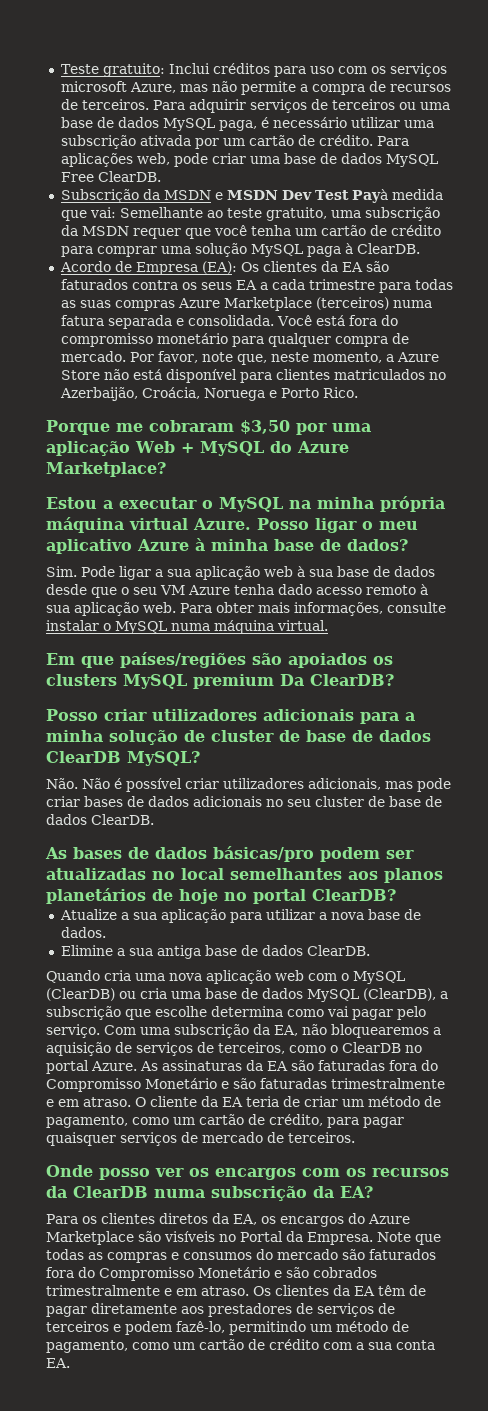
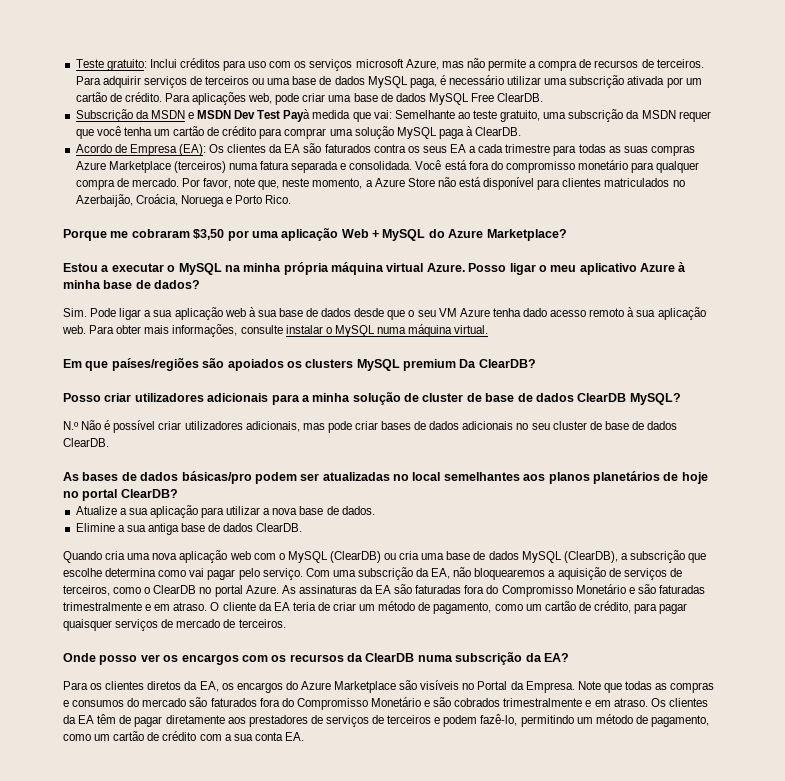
- Não. Não é possível criar utilizadores adicionais, mas pode criar bases de dados adicionais no seu cluster de base de dados ClearDB.
+ N.º Não é possível criar utilizadores adicionais, mas pode criar bases de dados adicionais no seu cluster de base de dados ClearDB.

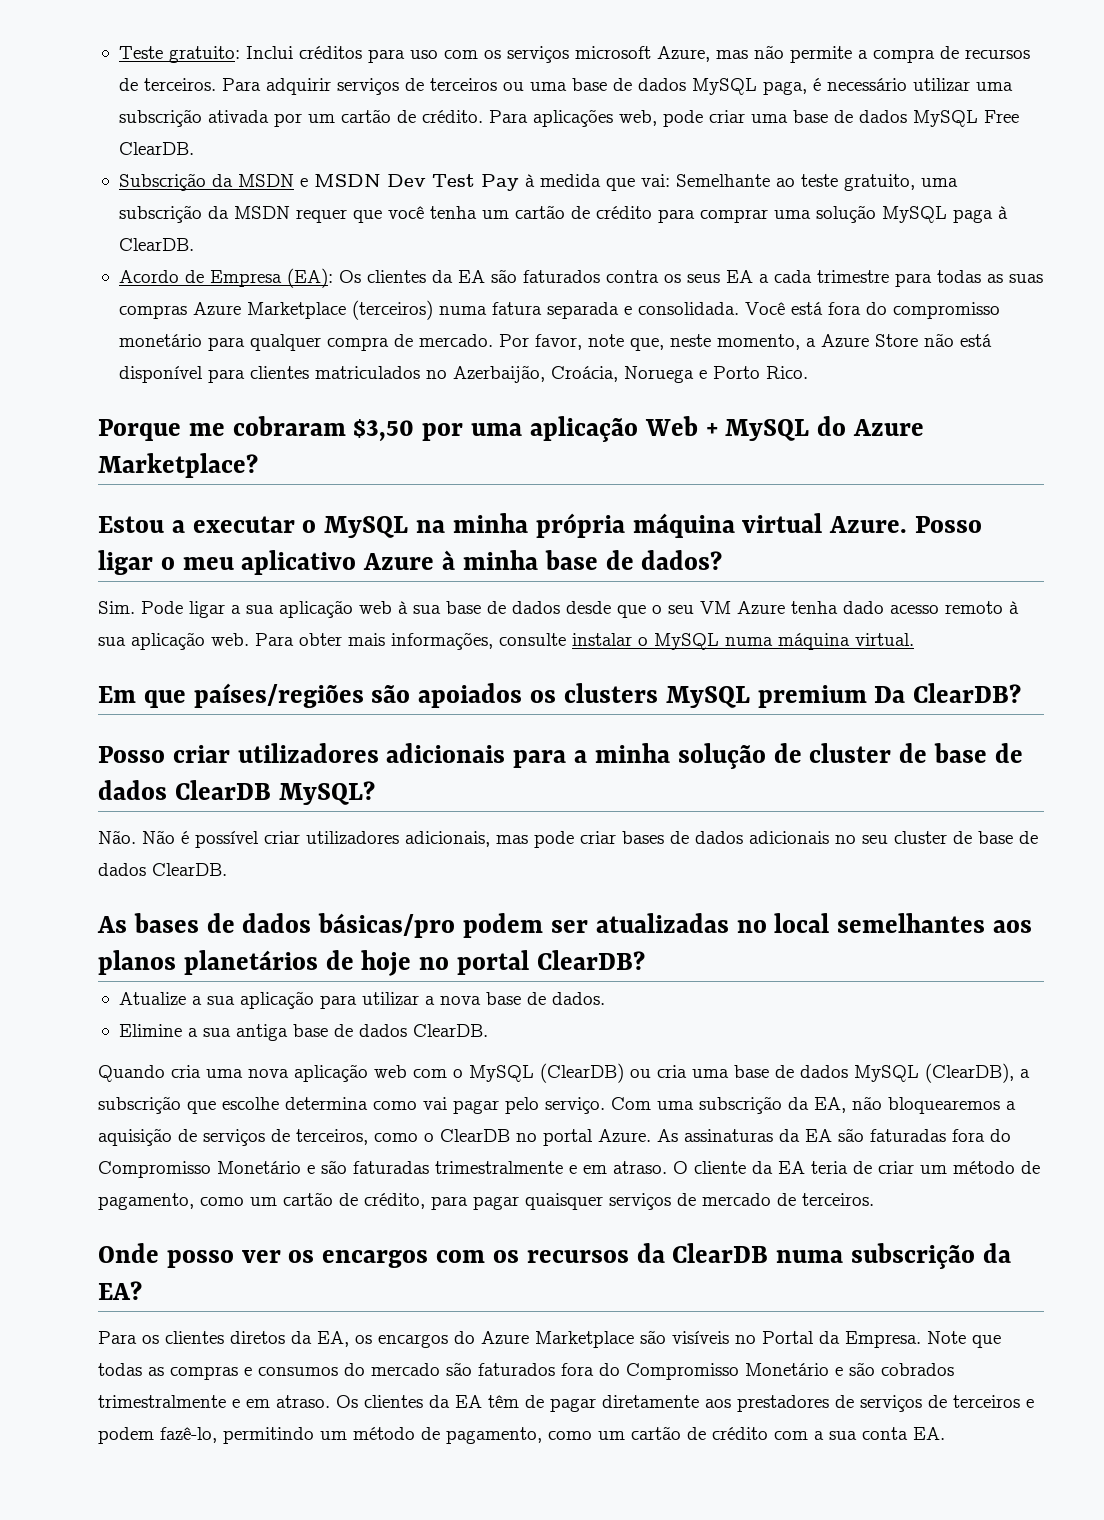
- Subscrição da MSDN e MSDN Dev Test Payà medida que vai: Semelhante ao teste gratuito, uma subscrição da MSDN requer que você tenha um cartão de crédito para comprar uma solução MySQL paga à ClearDB.
+ Subscrição da MSDN e MSDN Dev Test Pay à medida que vai: Semelhante ao teste gratuito, uma subscrição da MSDN requer que você tenha um cartão de crédito para comprar uma solução MySQL paga à ClearDB.
- N.º Não é possível criar utilizadores adicionais, mas pode criar bases de dados adicionais no seu cluster de base de dados ClearDB.
+ Não. Não é possível criar utilizadores adicionais, mas pode criar bases de dados adicionais no seu cluster de base de dados ClearDB.

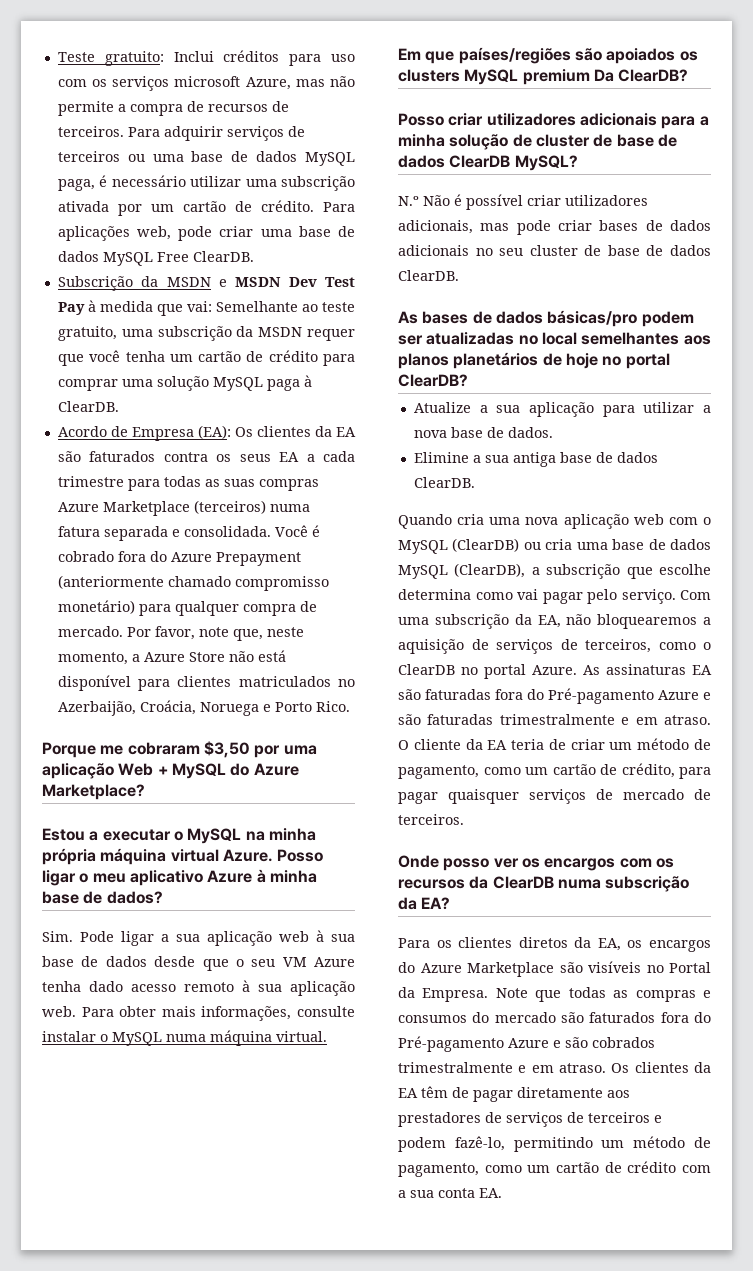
- Você está fora do compromisso monetário para qualquer compra de mercado.
+ Você é cobrado fora do Azure Prepayment (anteriormente chamado compromisso monetário) para qualquer compra de mercado.
- Não. Não é possível criar utilizadores adicionais, mas pode criar bases de dados adicionais no seu cluster de base de dados ClearDB.
+ N.º Não é possível criar utilizadores adicionais, mas pode criar bases de dados adicionais no seu cluster de base de dados ClearDB.
- As assinaturas da EA são faturadas fora do Compromisso Monetário e são faturadas trimestralmente e em atraso.
+ As assinaturas EA são faturadas fora do Pré-pagamento Azure e são faturadas trimestralmente e em atraso.
- Note que todas as compras e consumos do mercado são faturados fora do Compromisso Monetário e são cobrados trimestralmente e em atraso.
+ Note que todas as compras e consumos do mercado são faturados fora do Pré-pagamento Azure e são cobrados trimestralmente e em atraso.

